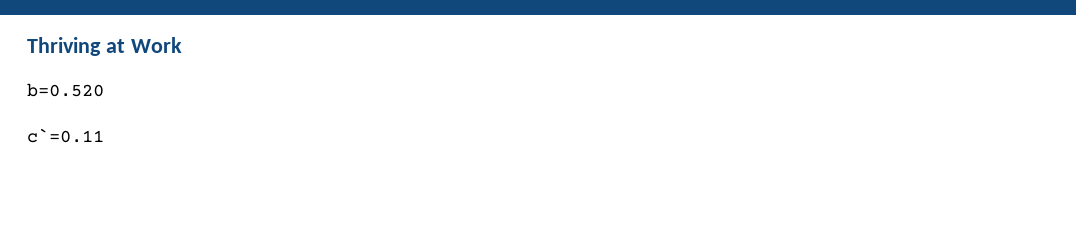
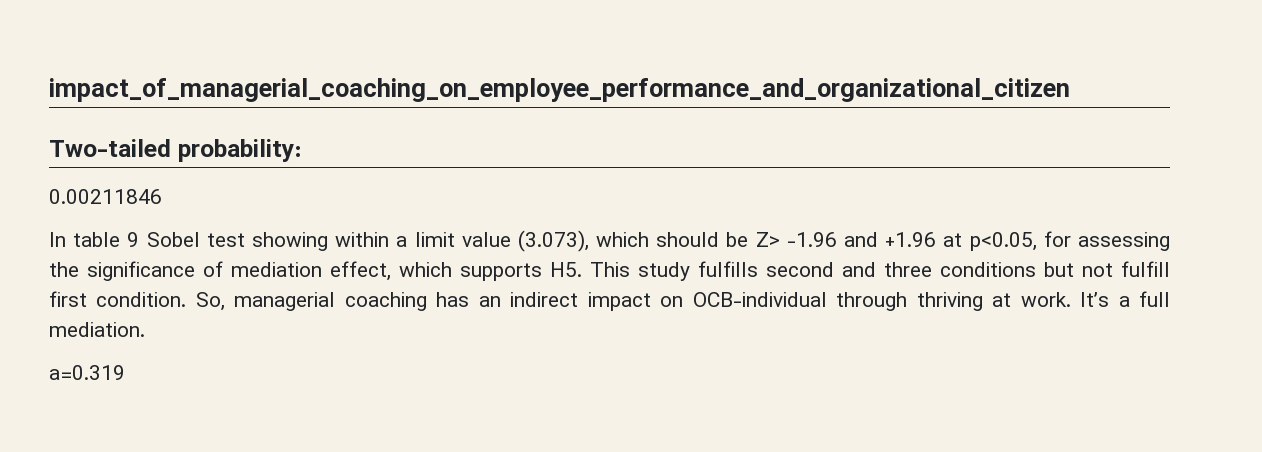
- Thriving at Work
- b=0.520
- c`=0.11
+ impact_of_managerial_coaching_on_employee_performance_and_organizational_citizen
+ Two-tailed probability:
+ 0.00211846
+ In table 9 Sobel test showing within a limit value (3.073), which should be Z> -1.96 and +1.96 at p<0.05, for assessing the significance of mediation effect, which supports H5. This study fulfills second and three conditions but not fulfill first condition. So, managerial coaching has an indirect impact on OCB-individual through thriving at work. It’s a full mediation.
+ a=0.319

